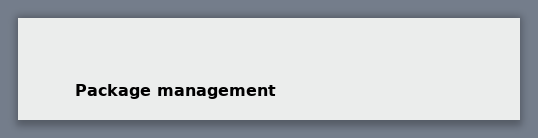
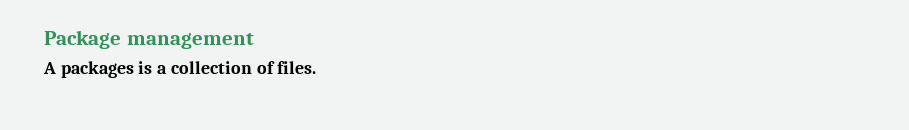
+ A packages is a collection of files.

